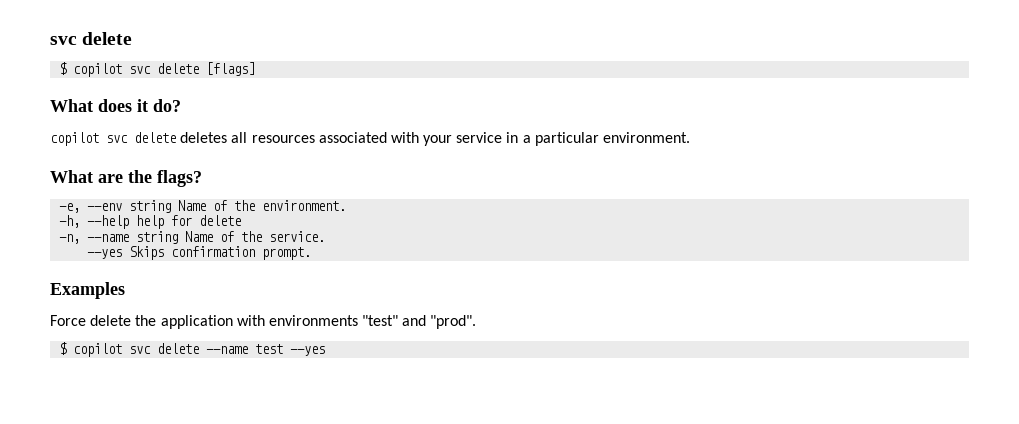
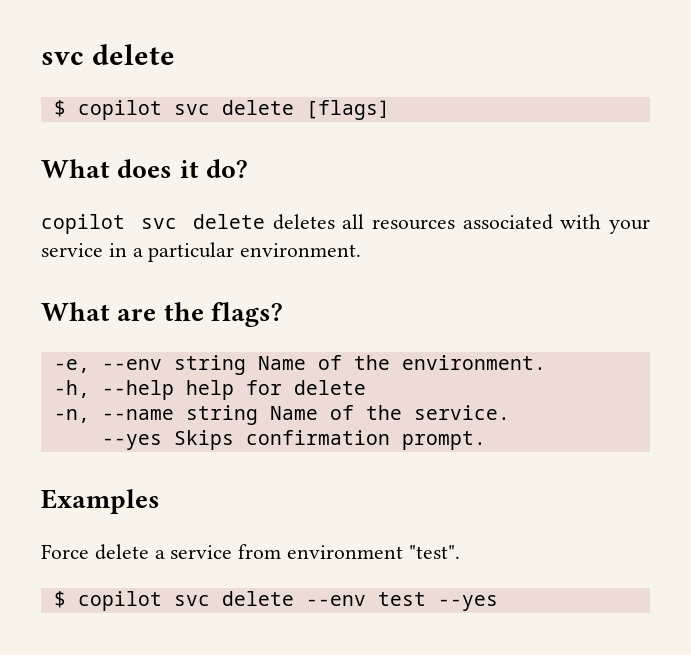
- Force delete the application with environments "test" and "prod".
- $ copilot svc delete --name test --yes
+ Force delete a service from environment "test".
+ $ copilot svc delete --env test --yes

